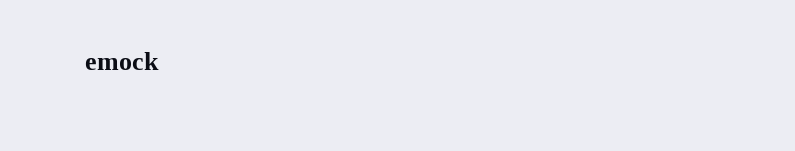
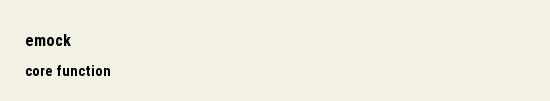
+ core function

